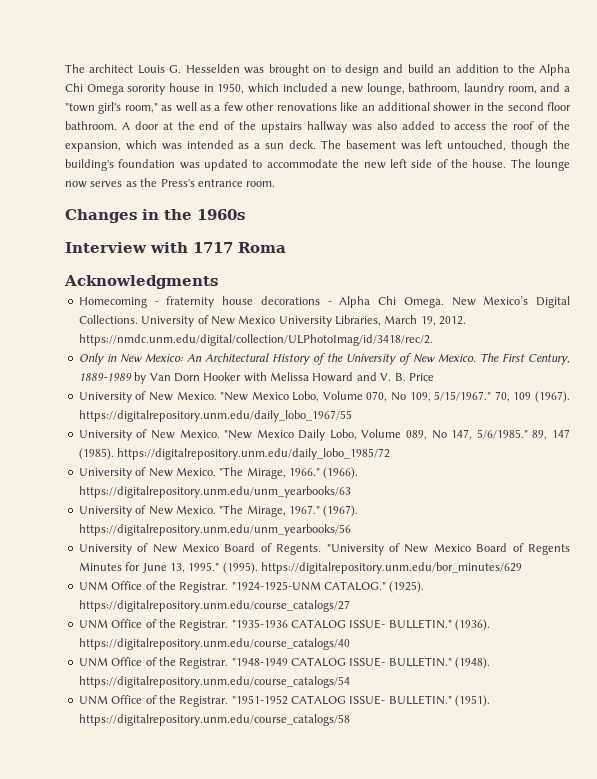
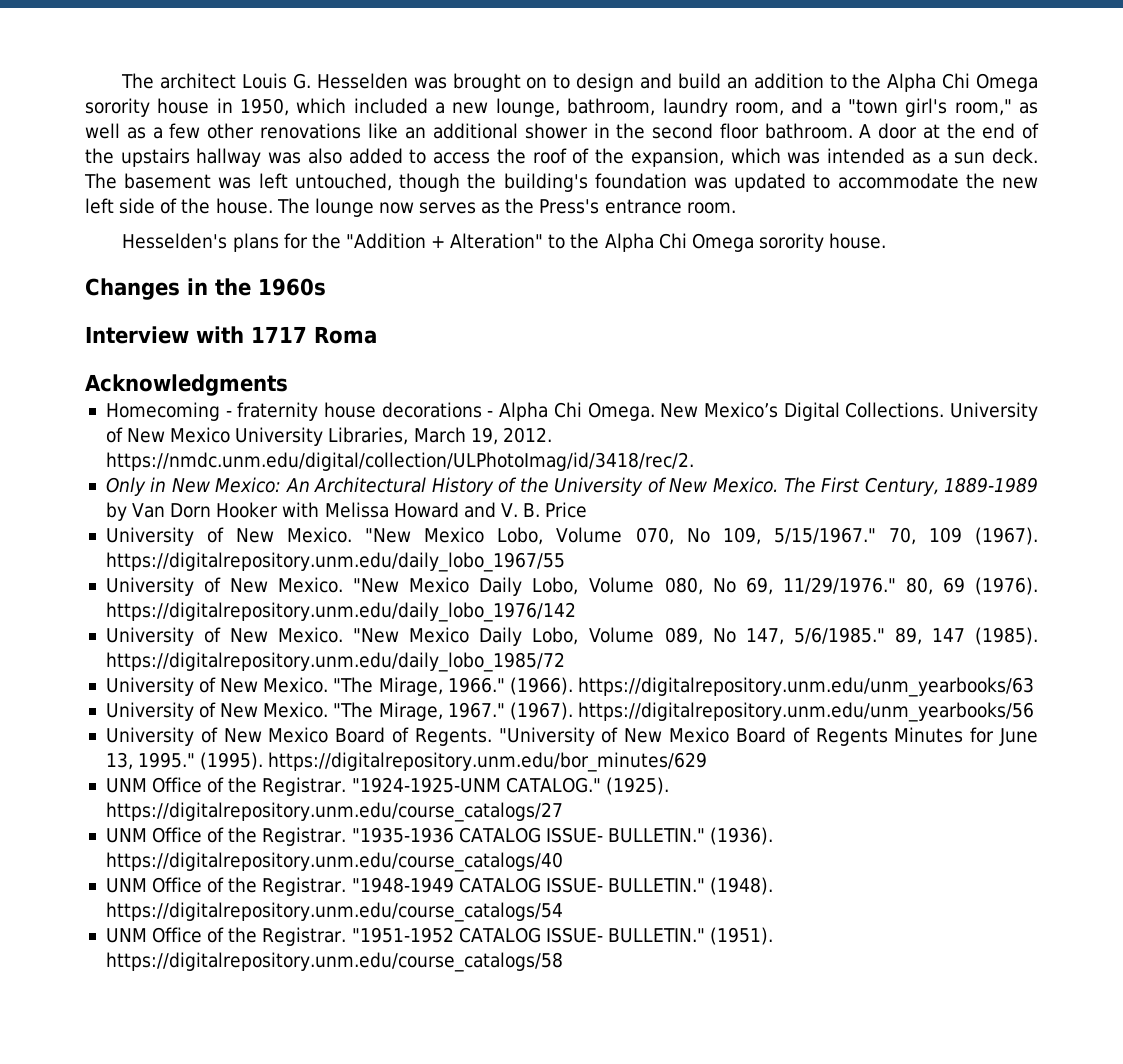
+ Hesselden's plans for the "Addition + Alteration" to the Alpha Chi Omega sorority house.
+ University of New Mexico. "New Mexico Daily Lobo, Volume 080, No 69, 11/29/1976." 80, 69 (1976). https://digitalrepository.unm.edu/daily_lobo_1976/142

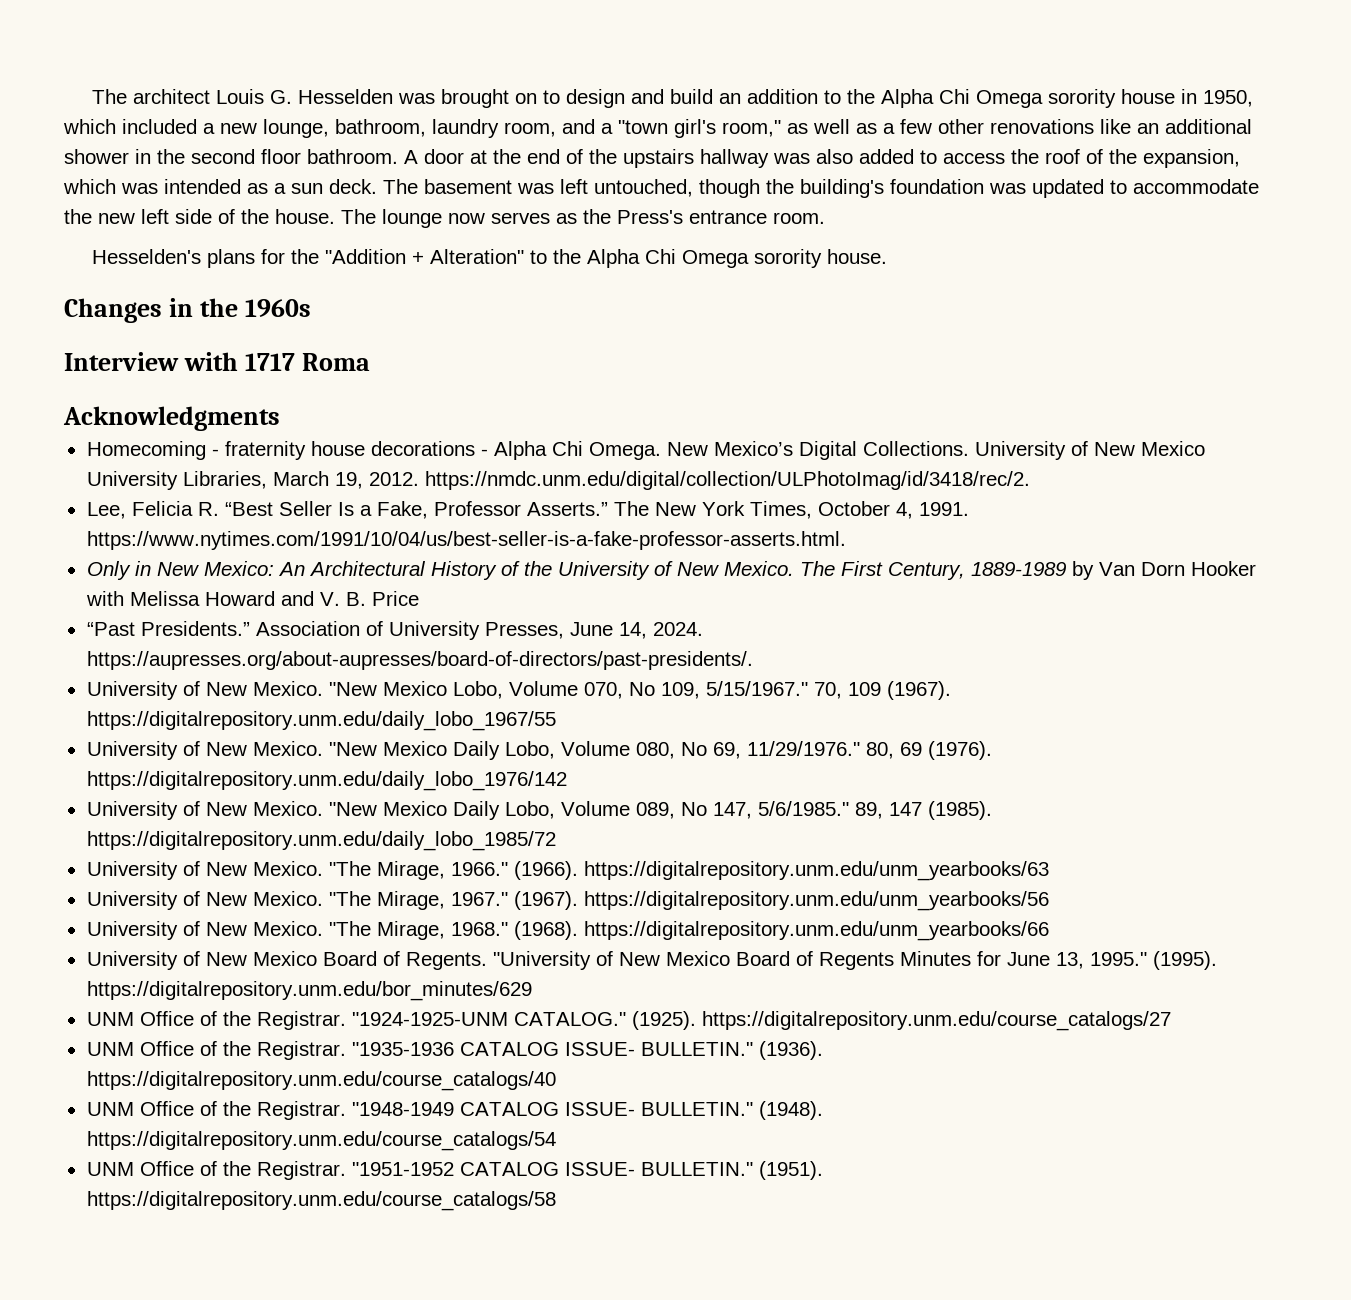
+ Lee, Felicia R. “Best Seller Is a Fake, Professor Asserts.” The New York Times, October 4, 1991. https://www.nytimes.com/1991/10/04/us/best-seller-is-a-fake-professor-asserts.html.
+ “Past Presidents.” Association of University Presses, June 14, 2024. https://aupresses.org/about-aupresses/board-of-directors/past-presidents/.
+ University of New Mexico. "The Mirage, 1968." (1968). https://digitalrepository.unm.edu/unm_yearbooks/66

